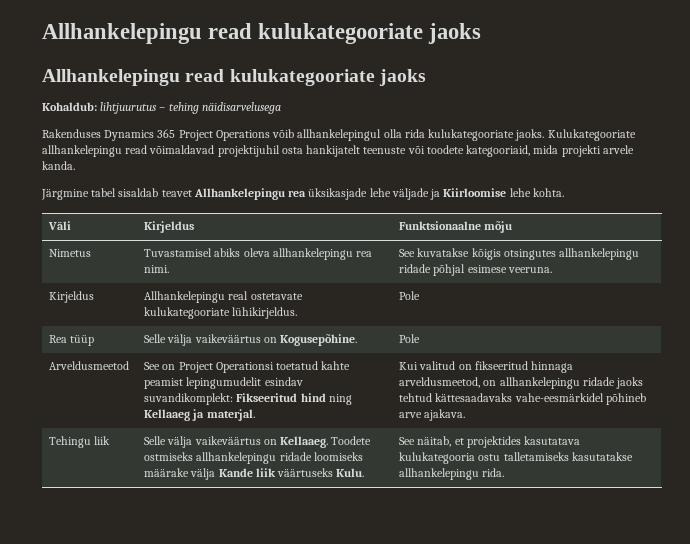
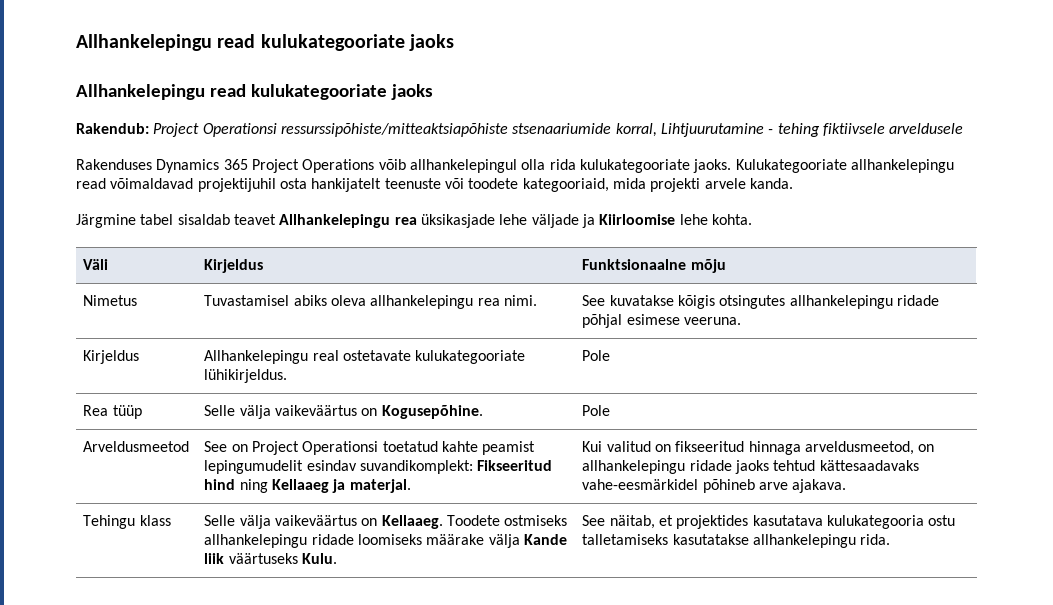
- Kohaldub: lihtjuurutus – tehing näidisarvelusega
+ Rakendub: Project Operationsi ressurssipõhiste/mitteaktsiapõhiste stsenaariumide korral, Lihtjuurutamine - tehing fiktiivsele arveldusele
- Tehingu liik | Selle välja vaikeväärtus on Kellaaeg. Toodete ostmiseks allhankelepingu ridade loomiseks määrake välja Kande liik väärtuseks Kulu. | See näitab, et projektides kasutatava kulukategooria ostu talletamiseks kasutatakse allhankelepingu rida.
+ Tehingu klass | Selle välja vaikeväärtus on Kellaaeg. Toodete ostmiseks allhankelepingu ridade loomiseks määrake välja Kande liik väärtuseks Kulu. | See näitab, et projektides kasutatava kulukategooria ostu talletamiseks kasutatakse allhankelepingu rida.

